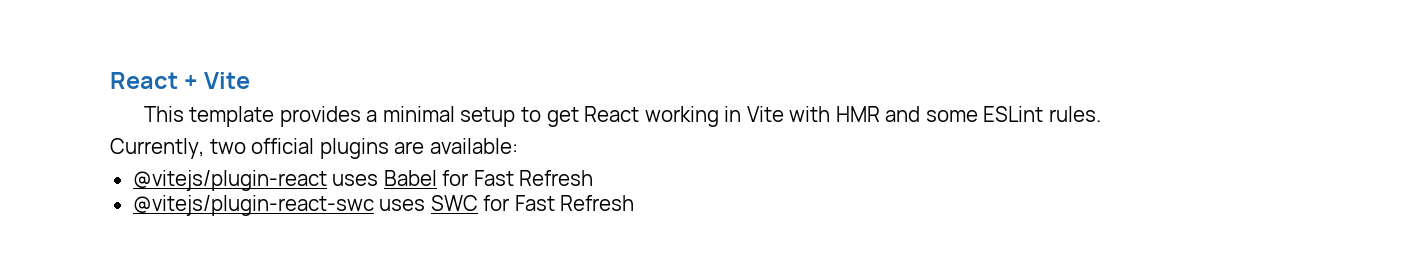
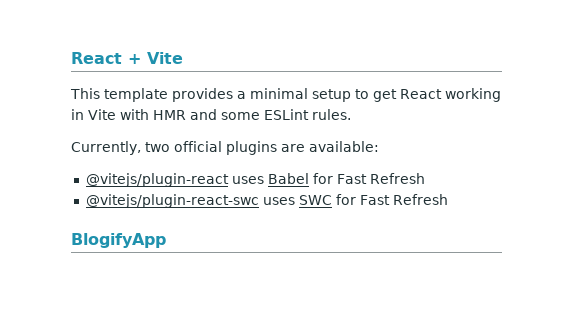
+ BlogifyApp

